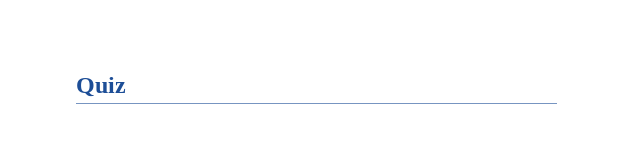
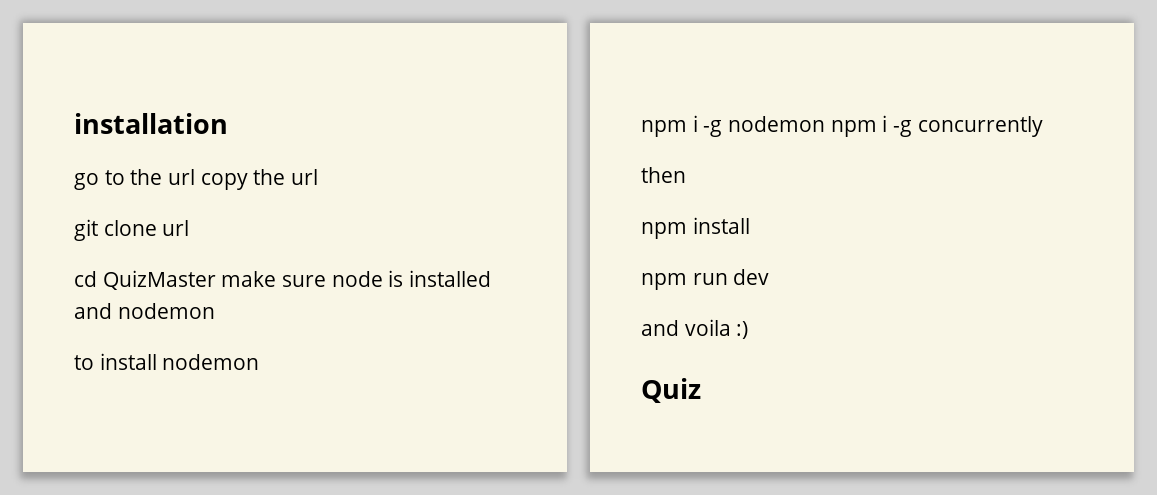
+ installation
+ go to the url copy the url
+ git clone url
+ cd QuizMaster make sure node is installed and nodemon
+ to install nodemon
+ npm i -g nodemon npm i -g concurrently
+ then
+ npm install
+ npm run dev
+ and voila :)

